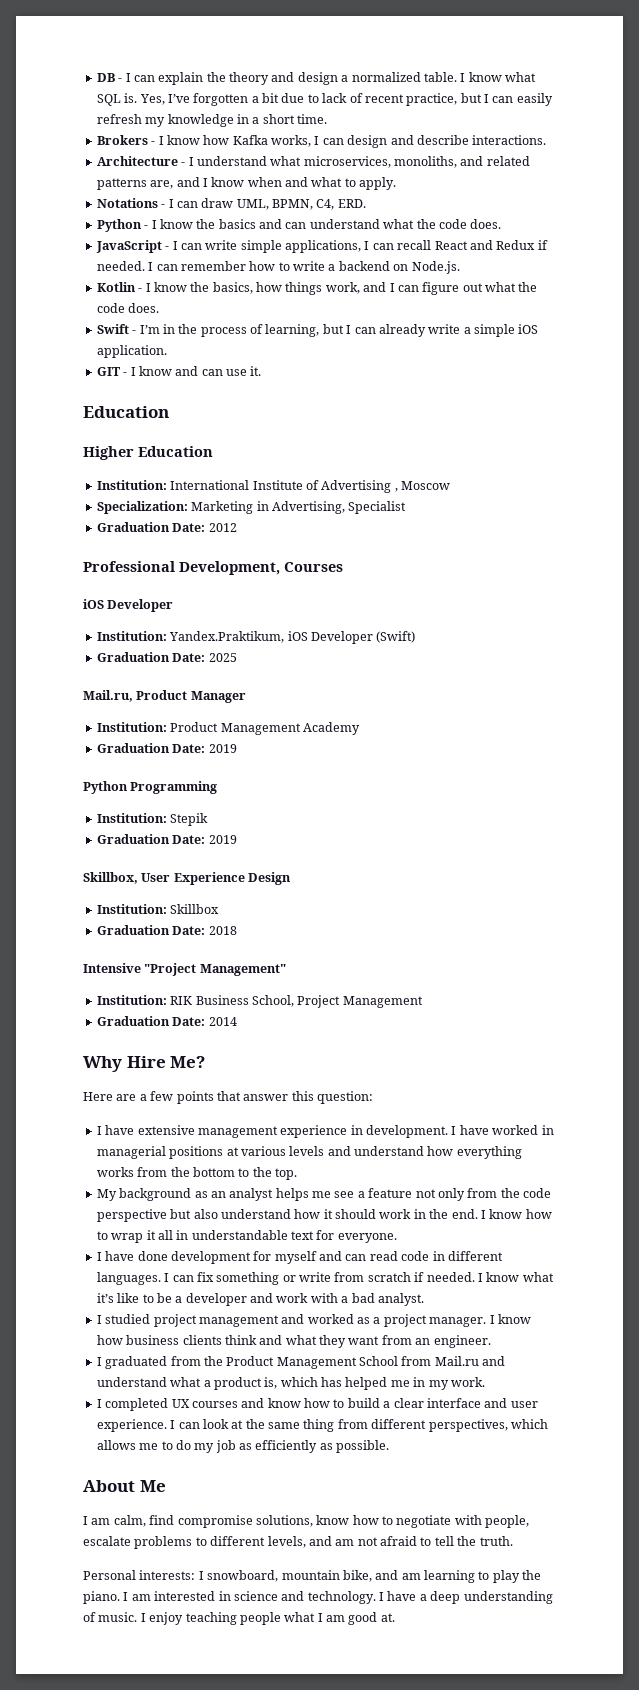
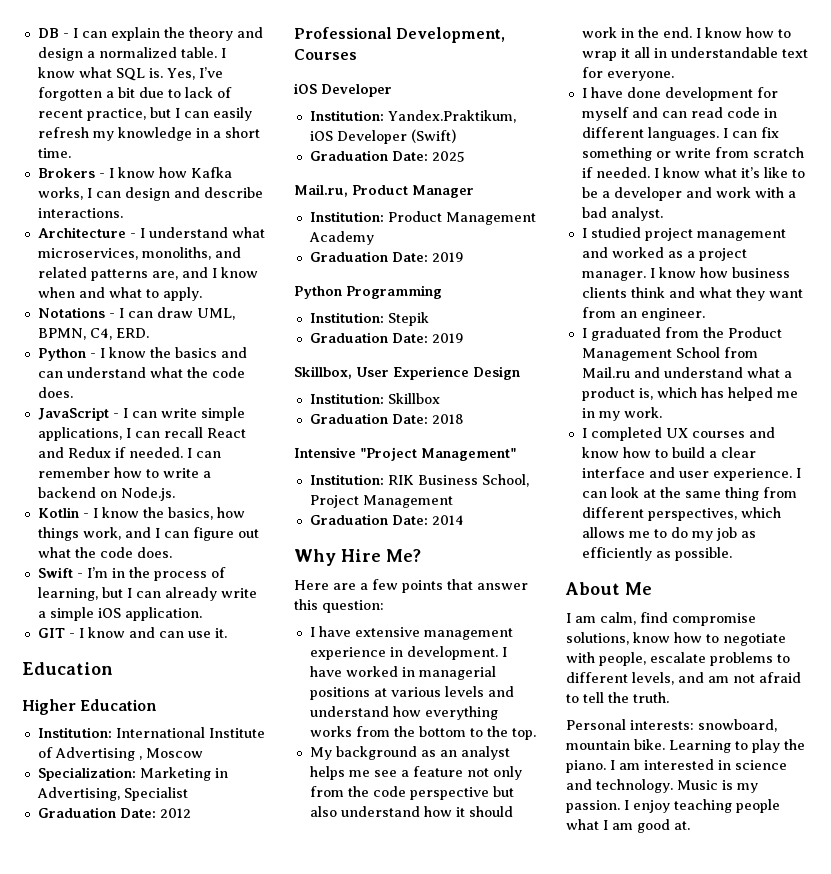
- Personal interests: I snowboard, mountain bike, and am learning to play the piano.
+ Personal interests: snowboard, mountain bike. Learning to play the piano.
- I have a deep understanding of music.
+ Music is my passion.

